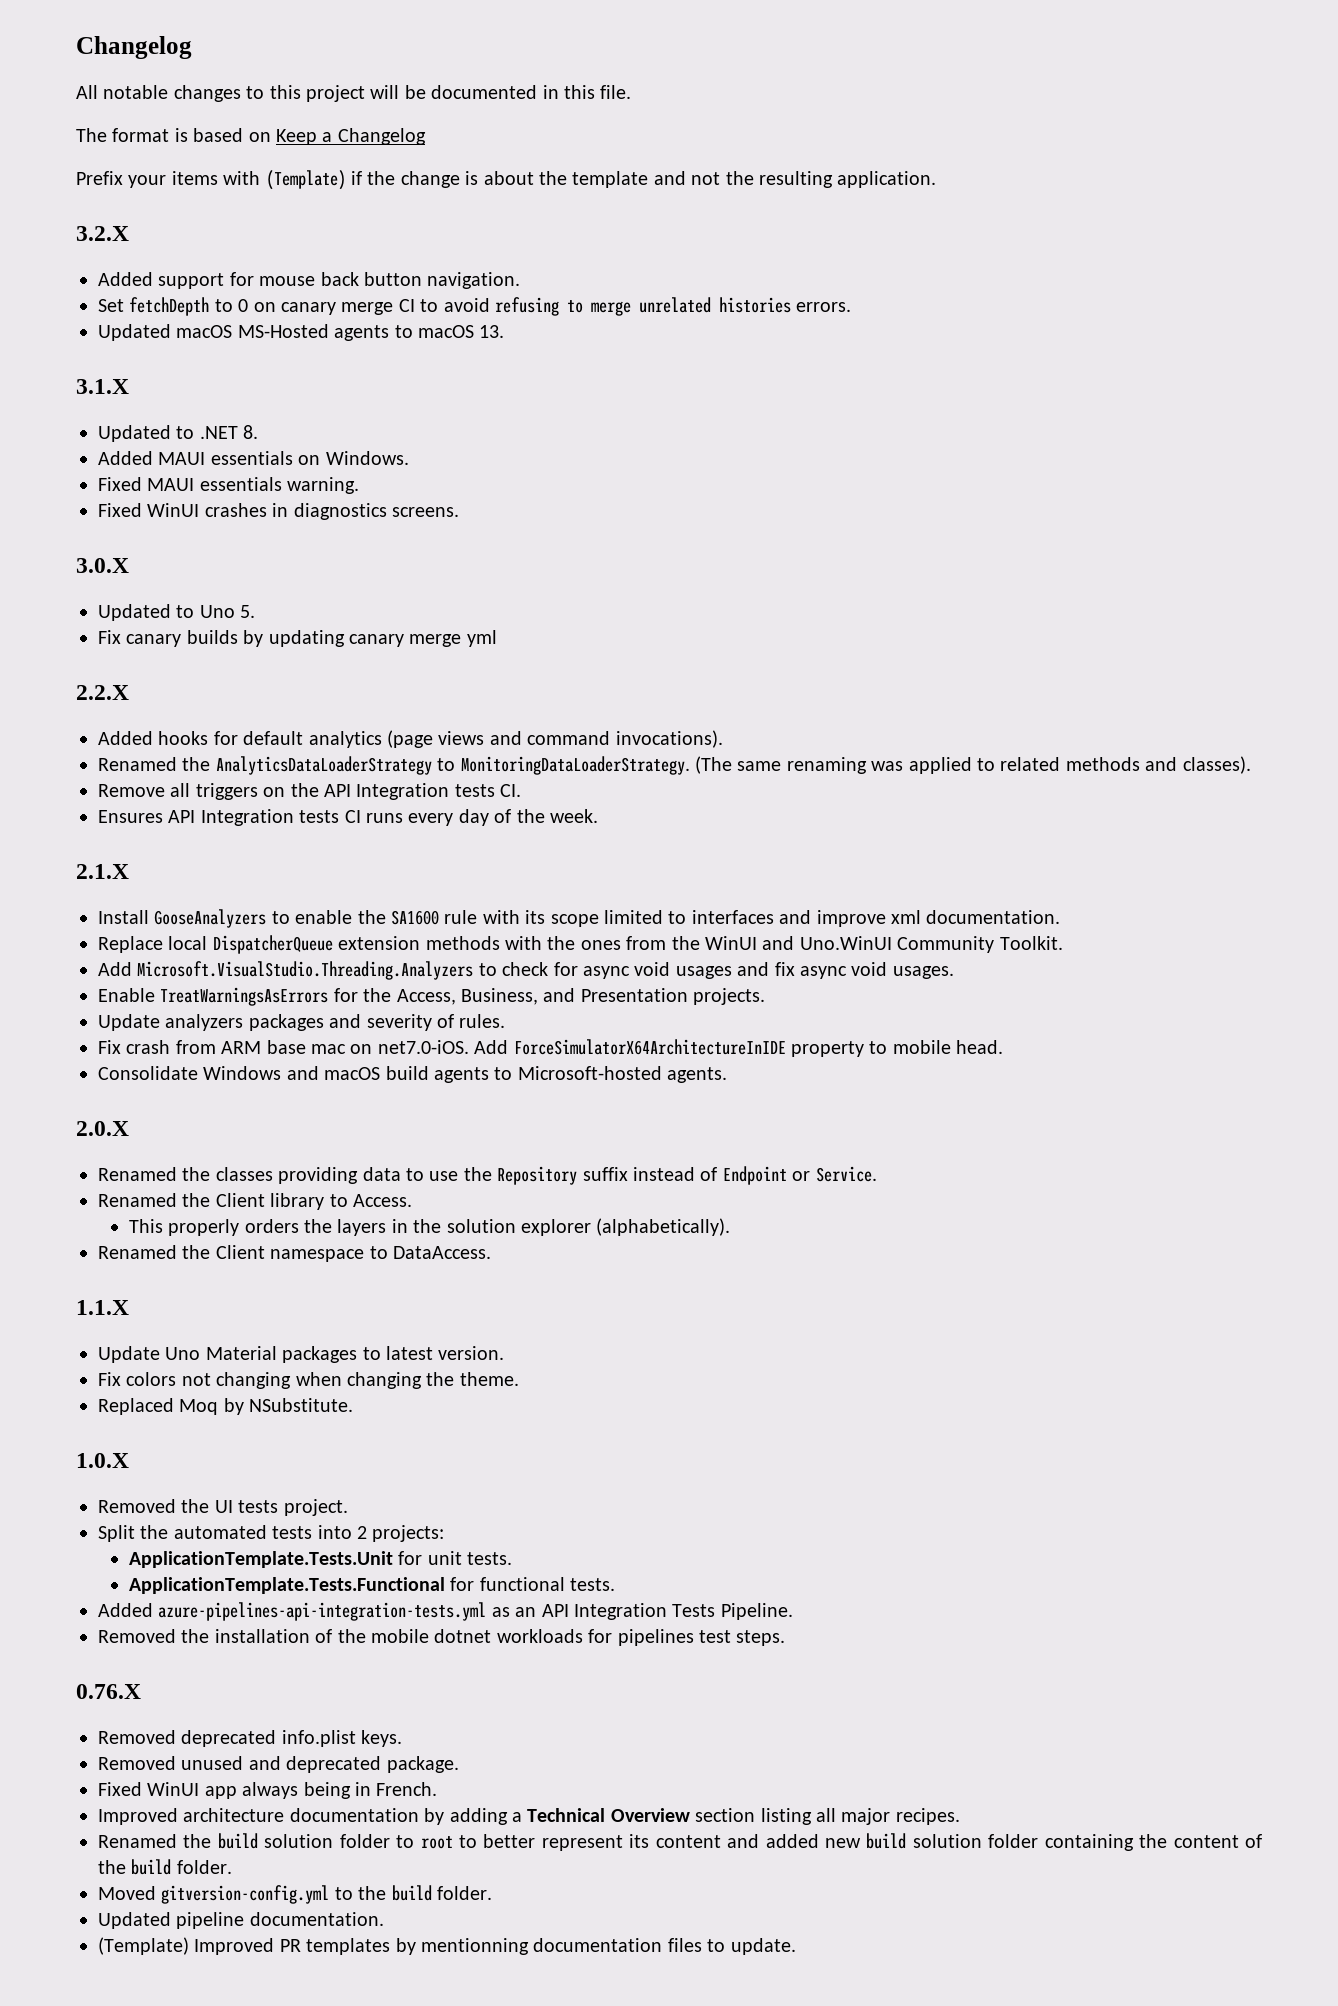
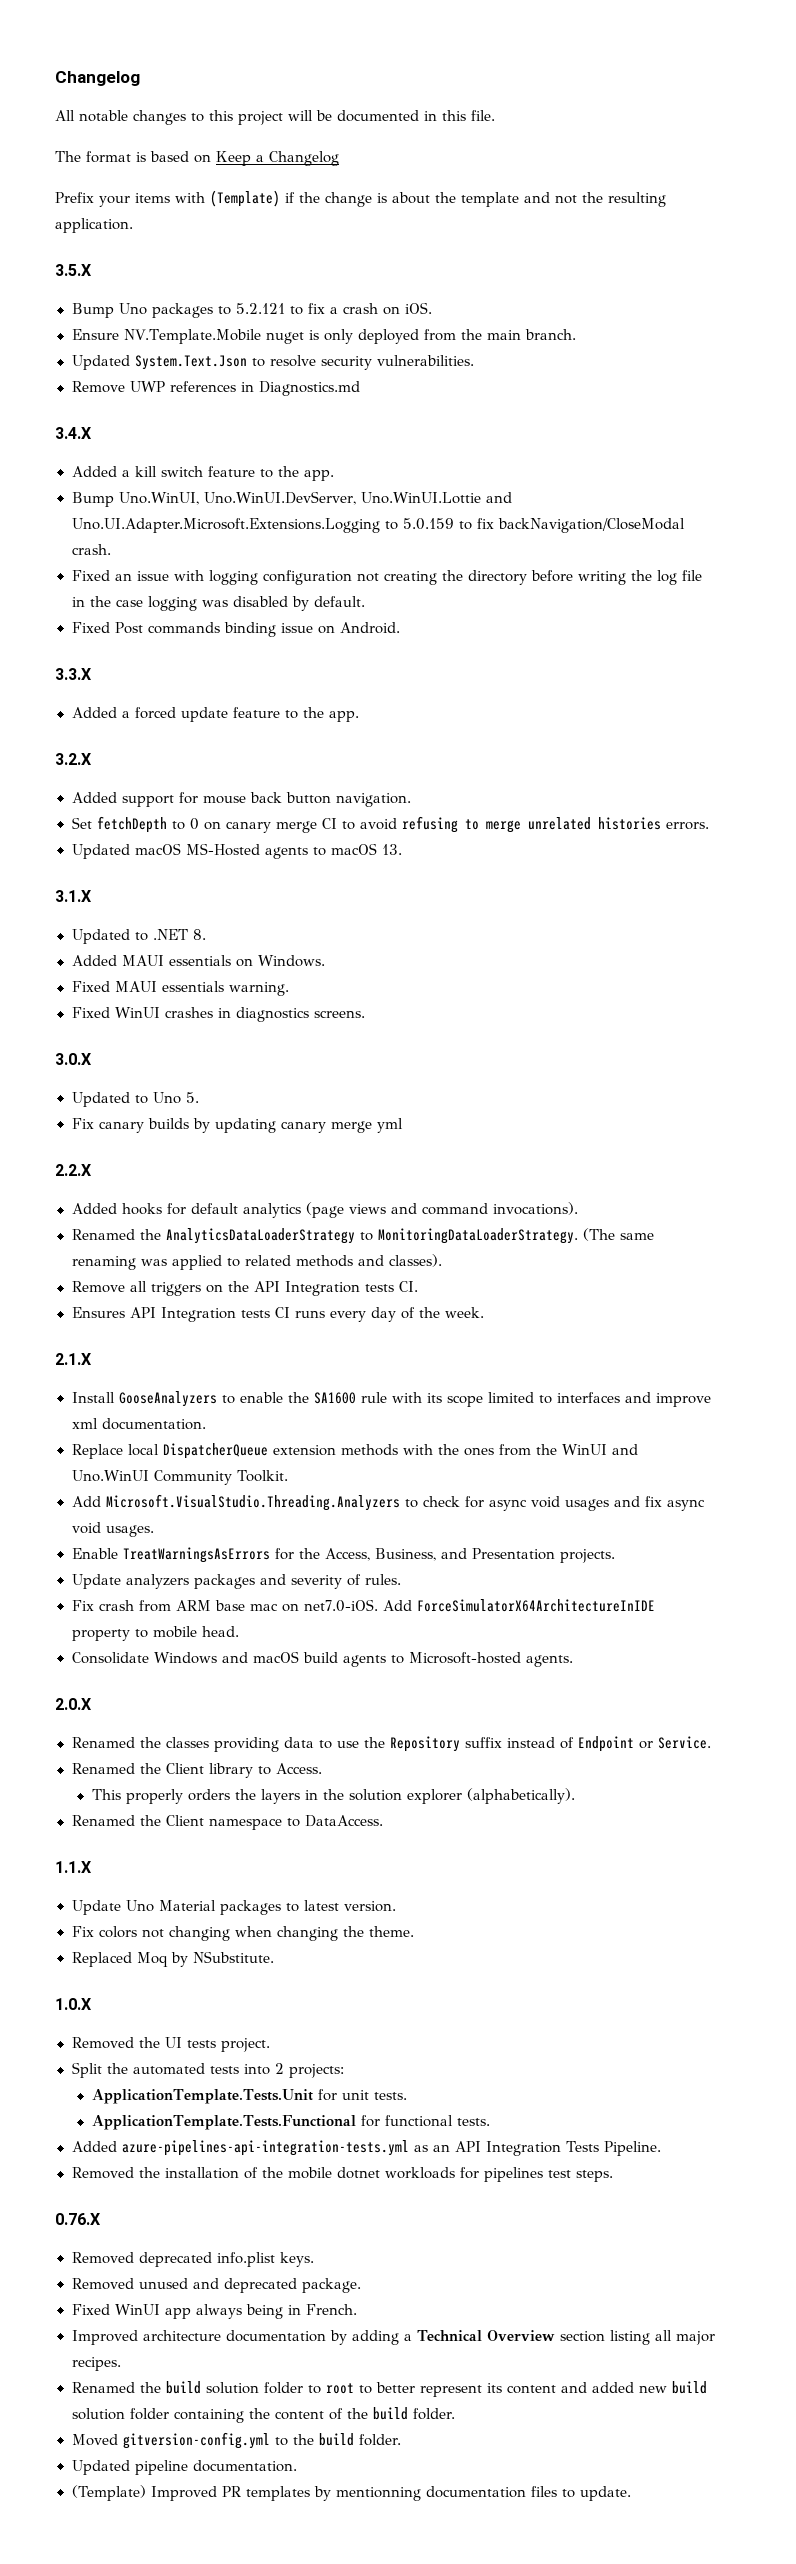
+ 3.5.X
+ Bump Uno packages to 5.2.121 to fix a crash on iOS.
+ Ensure NV.Template.Mobile nuget is only deployed from the main branch.
+ Updated System.Text.Json to resolve security vulnerabilities.
+ Remove UWP references in Diagnostics.md
+ 3.4.X
+ Added a kill switch feature to the app.
+ Bump Uno.WinUI, Uno.WinUI.DevServer, Uno.WinUI.Lottie and Uno.UI.Adapter.Microsoft.Extensions.Logging to 5.0.159 to fix backNavigation/CloseModal crash.
+ Fixed an issue with logging configuration not creating the directory before writing the log file in the case logging was disabled by default.
+ Fixed Post commands binding issue on Android.
+ 3.3.X
+ Added a forced update feature to the app.

